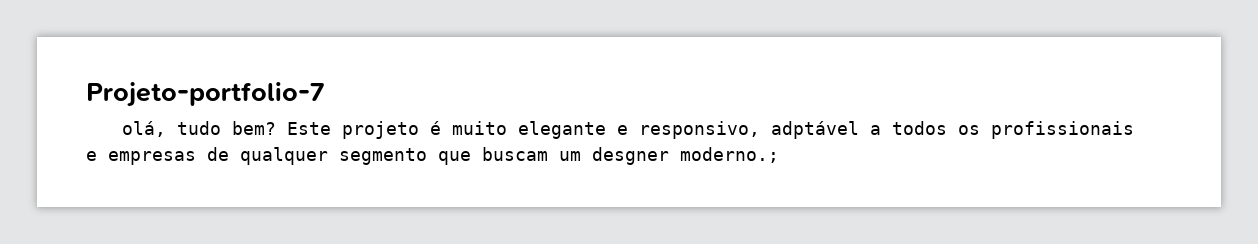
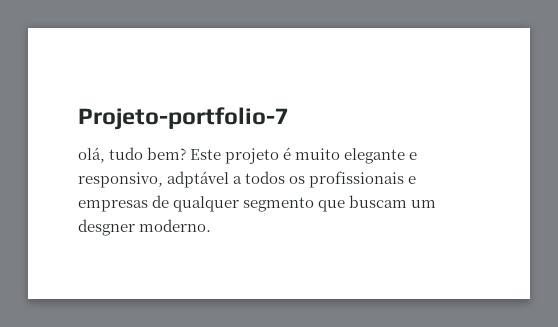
- Este projeto é muito elegante e responsivo, adptável a todos os profissionais e empresas de qualquer segmento que buscam um desgner moderno.;
+ Este projeto é muito elegante e responsivo, adptável a todos os profissionais e empresas de qualquer segmento que buscam um desgner moderno.

